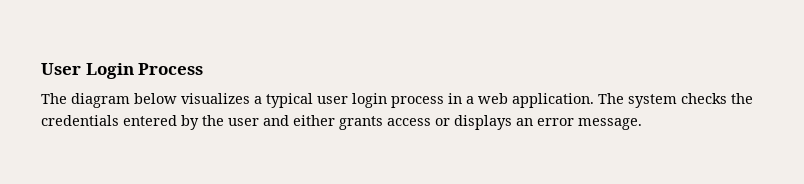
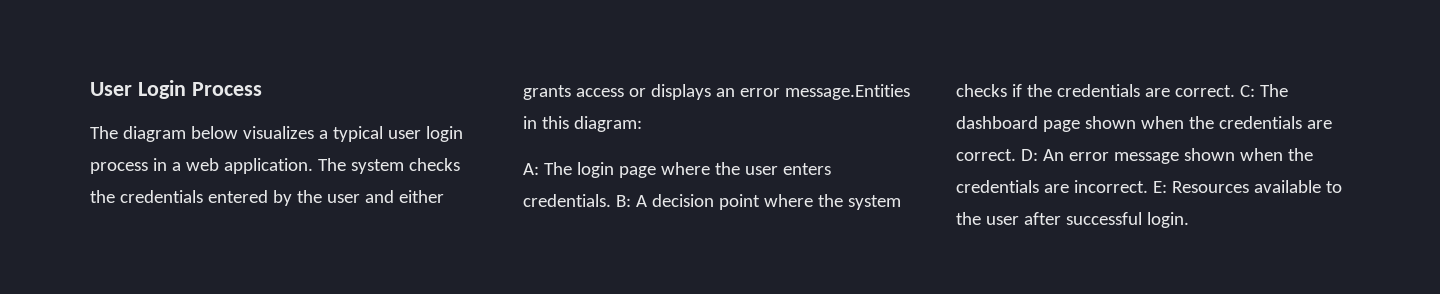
- The system checks the credentials entered by the user and either grants access or displays an error message.
+ The system checks the credentials entered by the user and either grants access or displays an error message.Entities in this diagram:
+ A: The login page where the user enters credentials. B: A decision point where the system checks if the credentials are correct. C: The dashboard page shown when the credentials are correct. D: An error message shown when the credentials are incorrect. E: Resources available to the user after successful login.

